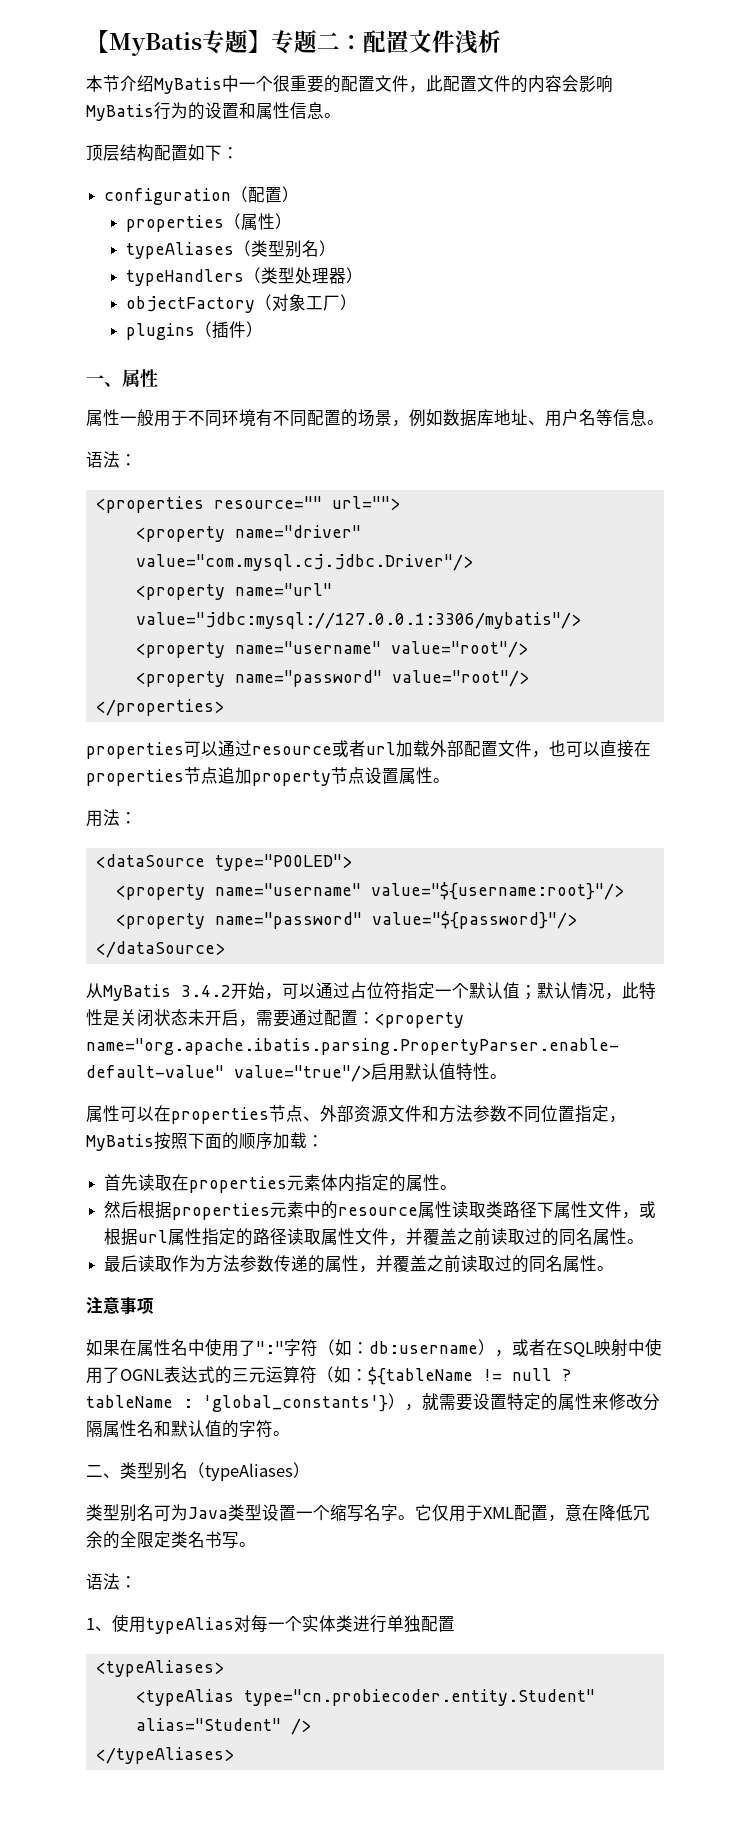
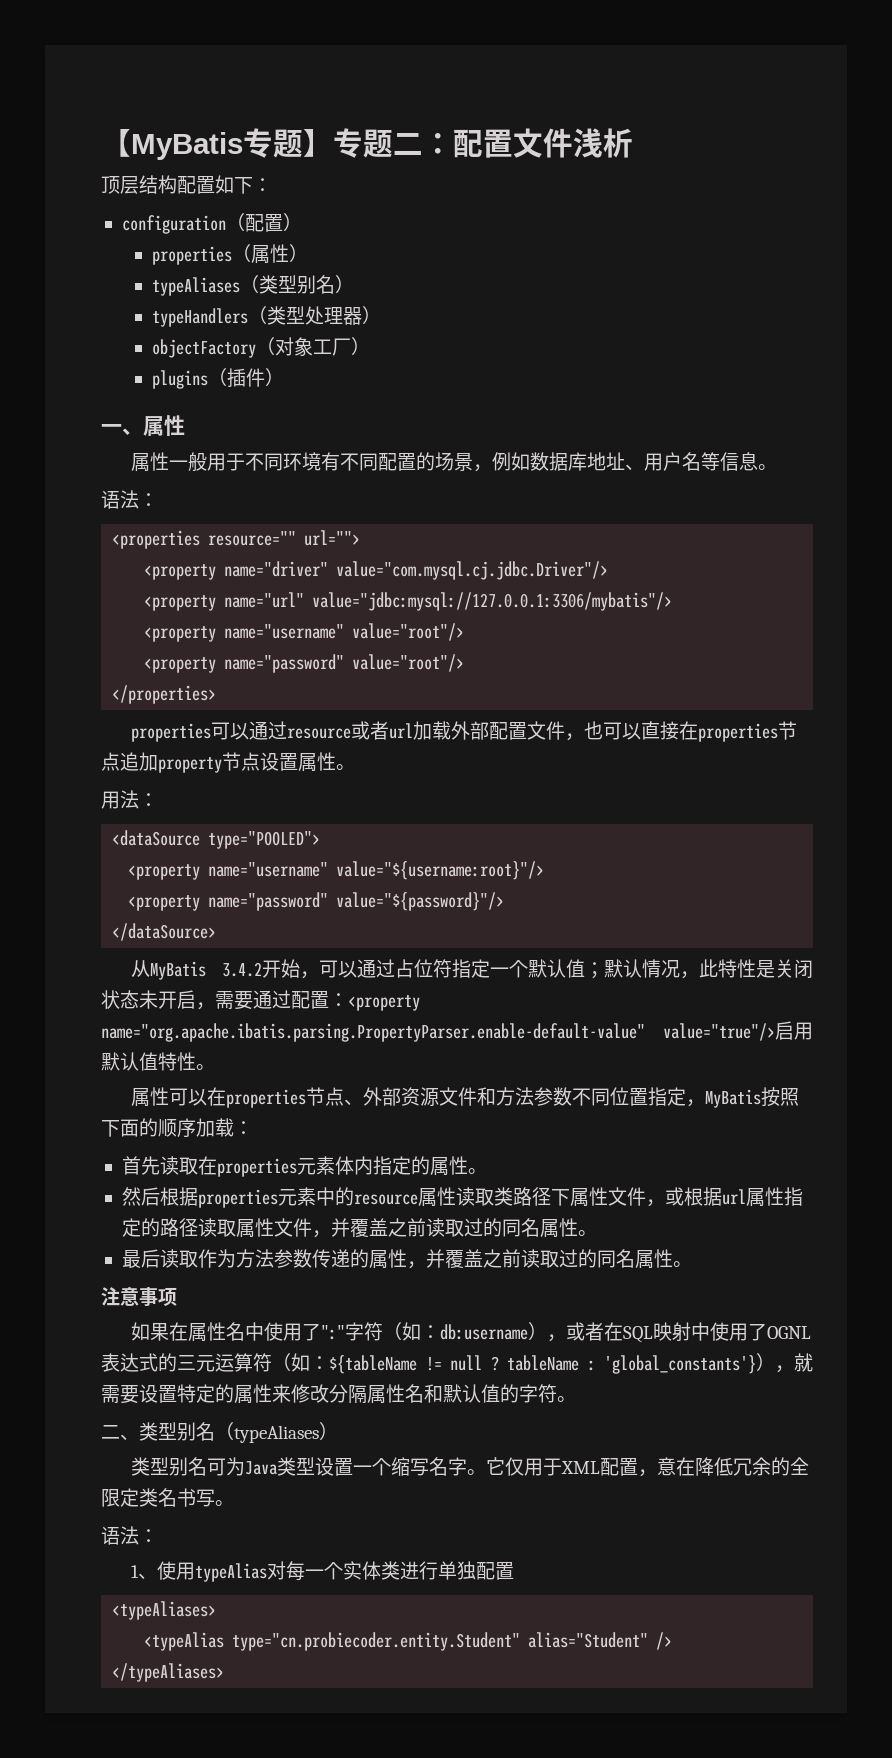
- 本节介绍MyBatis中一个很重要的配置文件，此配置文件的内容会影响MyBatis行为的设置和属性信息。

